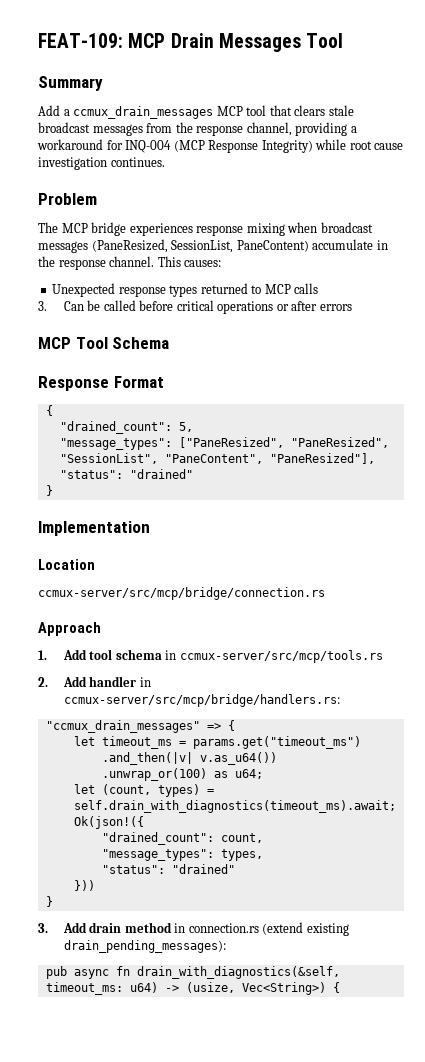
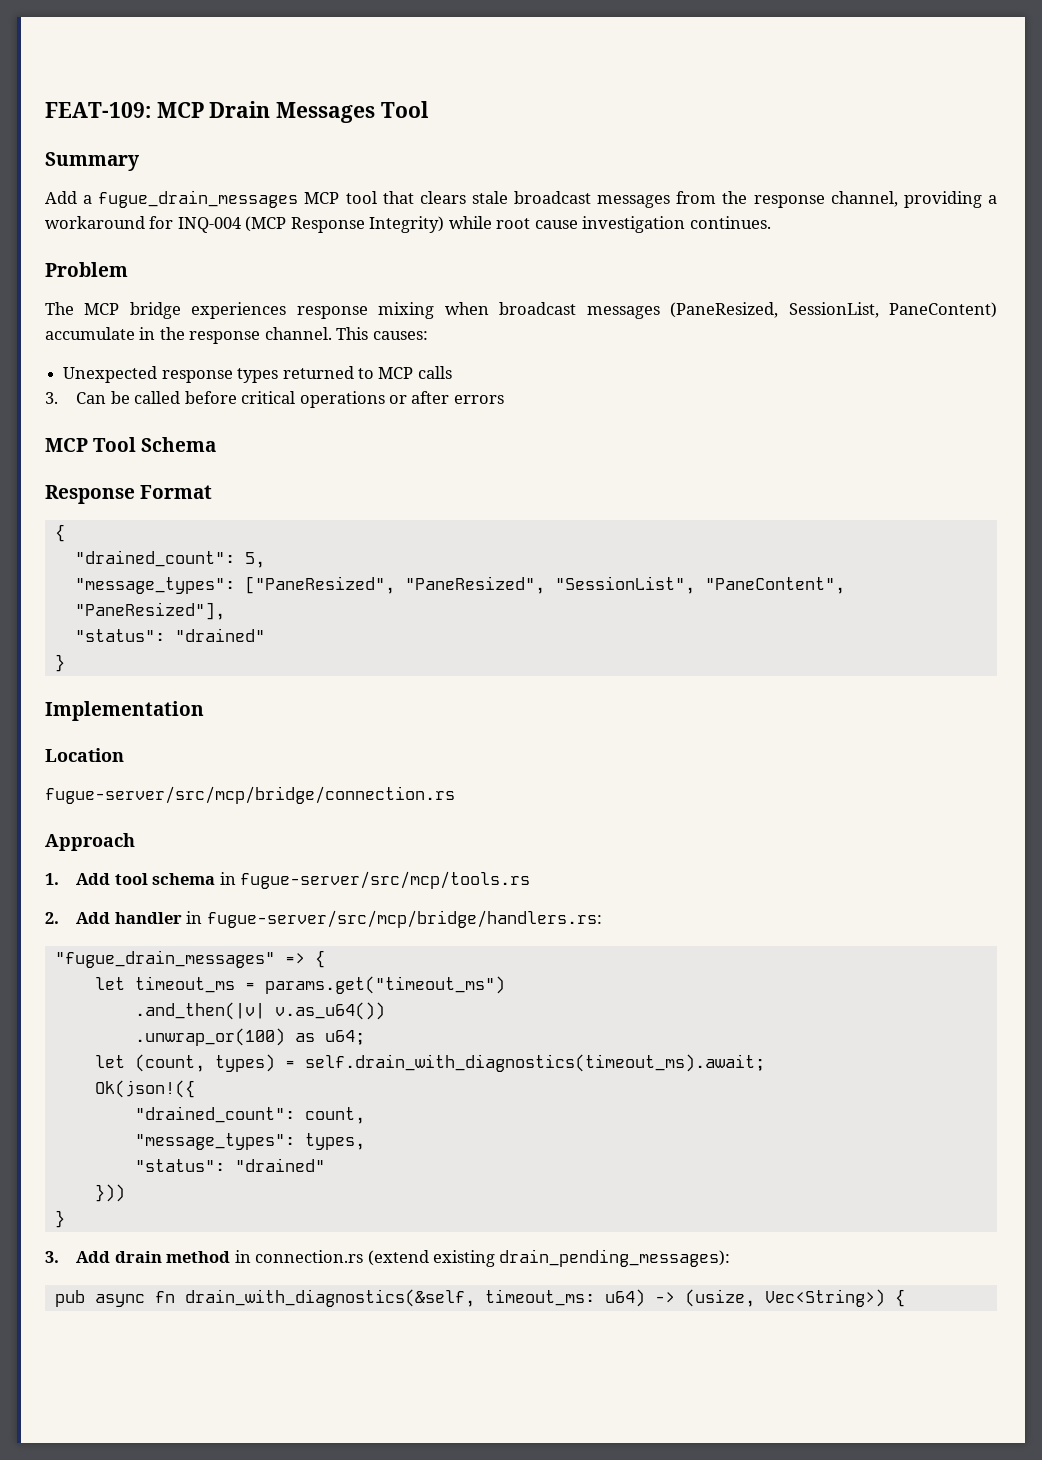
- Add a ccmux_drain_messages MCP tool that clears stale broadcast messages from the response channel, providing a workaround for INQ-004 (MCP Response Integrity) while root cause investigation continues.
+ Add a fugue_drain_messages MCP tool that clears stale broadcast messages from the response channel, providing a workaround for INQ-004 (MCP Response Integrity) while root cause investigation continues.
- ccmux-server/src/mcp/bridge/connection.rs
+ fugue-server/src/mcp/bridge/connection.rs
- 1. Add tool schema in ccmux-server/src/mcp/tools.rs
+ 1. Add tool schema in fugue-server/src/mcp/tools.rs
- 2. Add handler in ccmux-server/src/mcp/bridge/handlers.rs:
- "ccmux_drain_messages" => {
+ 2. Add handler in fugue-server/src/mcp/bridge/handlers.rs:
+ "fugue_drain_messages" => {

